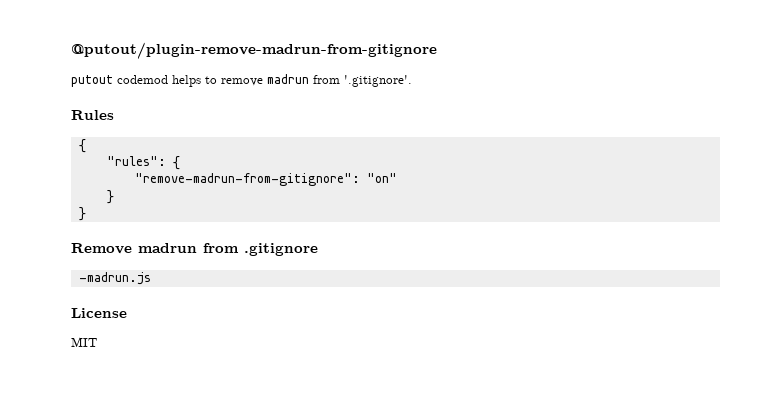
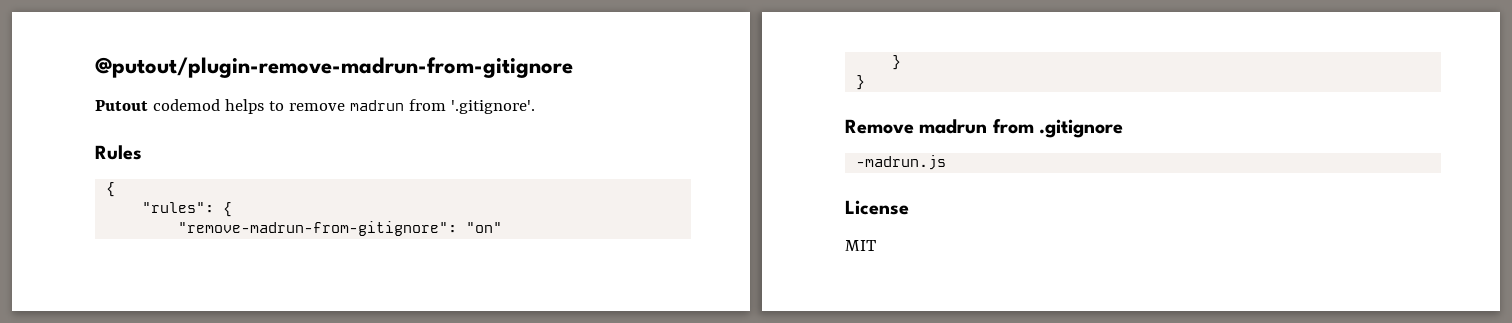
- putout codemod helps to remove madrun from '.gitignore'.
+ Putout codemod helps to remove madrun from '.gitignore'.

